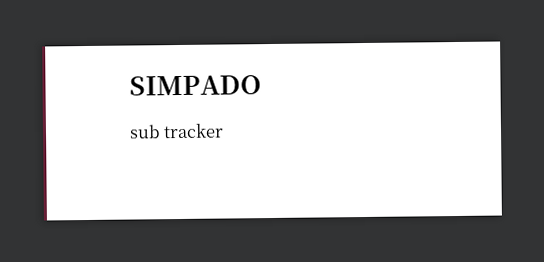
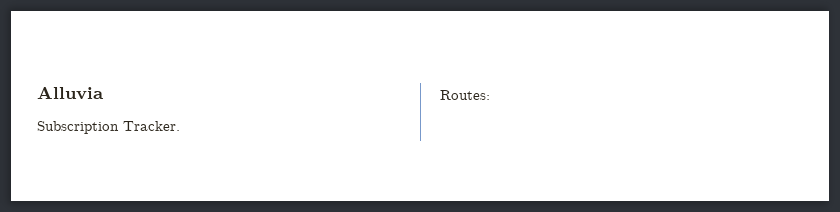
- SIMPADO
- sub tracker
+ Alluvia
+ Subscription Tracker.
+ Routes:

